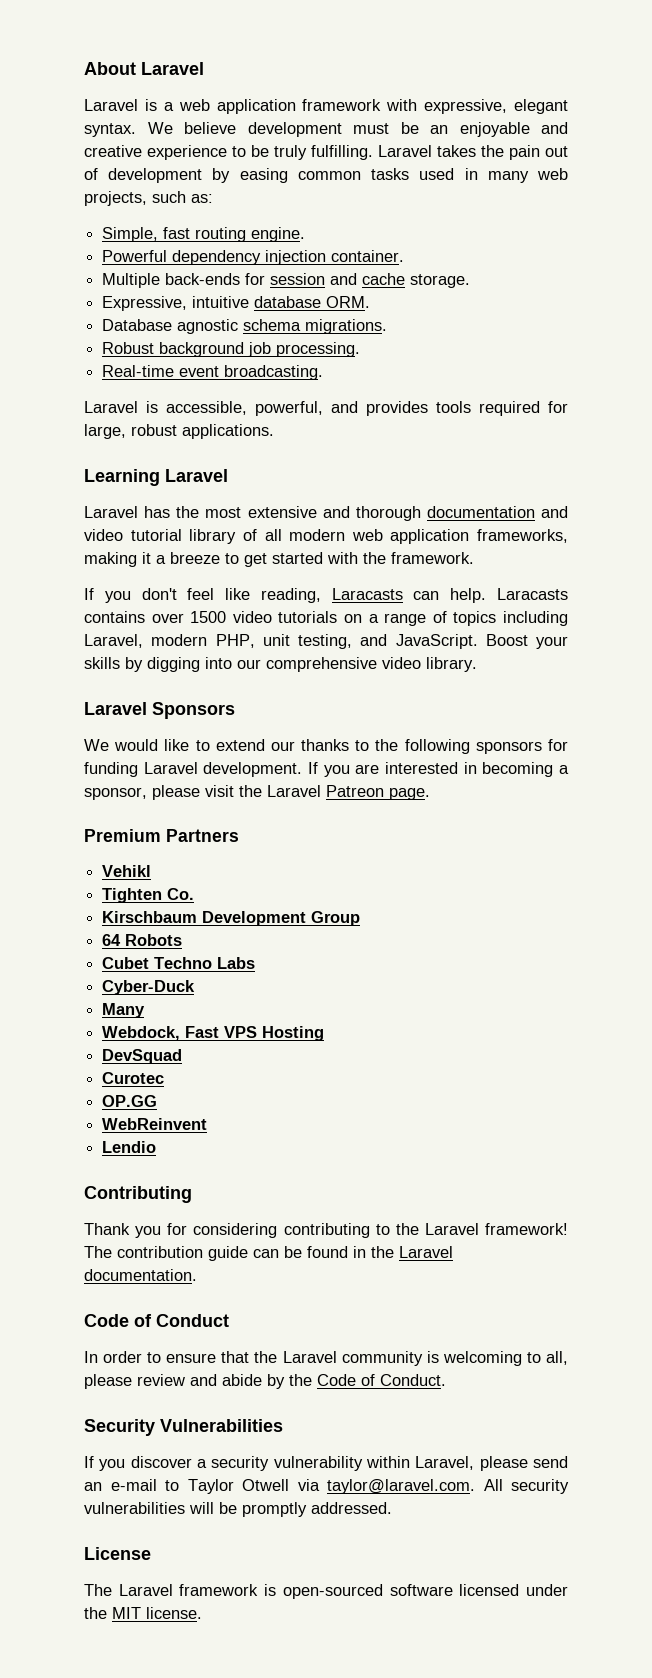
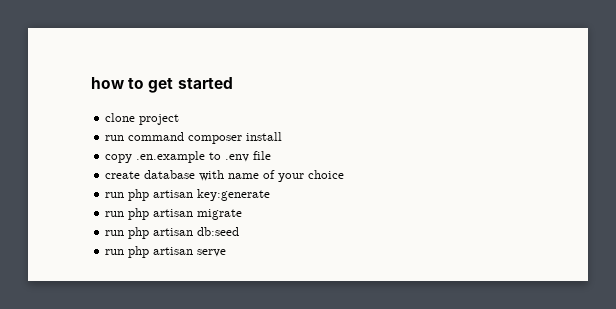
- About Laravel
- Laravel is a web application framework with expressive, elegant syntax. We believe development must be an enjoyable and creative experience to be truly fulfilling. Laravel takes the pain out of development by easing common tasks used in many web projects, such as:
- Simple, fast routing engine.
- Powerful dependency injection container.
- Multiple back-ends for session and cache storage.
- Expressive, intuitive database ORM.
- Database agnostic schema migrations.
- Robust background job processing.
- Real-time event broadcasting.
- Laravel is accessible, powerful, and provides tools required for large, robust applications.
- Learning Laravel
- Laravel has the most extensive and thorough documentation and video tutorial library of all modern web application frameworks, making it a breeze to get started with the framework.
- If you don't feel like reading, Laracasts can help. Laracasts contains over 1500 video tutorials on a range of topics including Laravel, modern PHP, unit testing, and JavaScript. Boost your skills by digging into our comprehensive video library.
- Laravel Sponsors
- We would like to extend our thanks to the following sponsors for funding Laravel development. If you are interested in becoming a sponsor, please visit the Laravel Patreon page.
- Premium Partners
- Vehikl
- Tighten Co.
- Kirschbaum Development Group
- 64 Robots
- Cubet Techno Labs
- Cyber-Duck
- Many
- Webdock, Fast VPS Hosting
- DevSquad
- Curotec
- OP.GG
- WebReinvent
- Lendio
- Contributing
- Thank you for considering contributing to the Laravel framework! The contribution guide can be found in the Laravel documentation.
- Code of Conduct
- In order to ensure that the Laravel community is welcoming to all, please review and abide by the Code of Conduct.
- Security Vulnerabilities
- If you discover a security vulnerability within Laravel, please send an e-mail to Taylor Otwell via taylor@laravel.com. All security vulnerabilities will be promptly addressed.
- License
- The Laravel framework is open-sourced software licensed under the MIT license.
+ how to get started
+ clone project
+ run command composer install
+ copy .en.example to .env file
+ create database with name of your choice
+ run php artisan key:generate
+ run php artisan migrate
+ run php artisan db:seed
+ run php artisan serve

